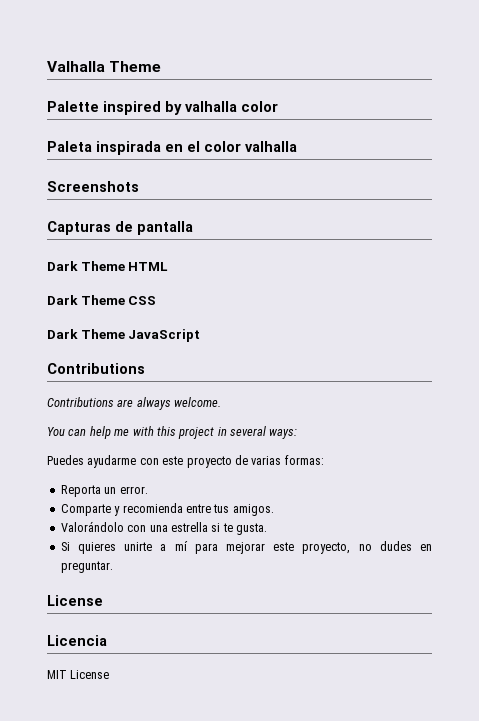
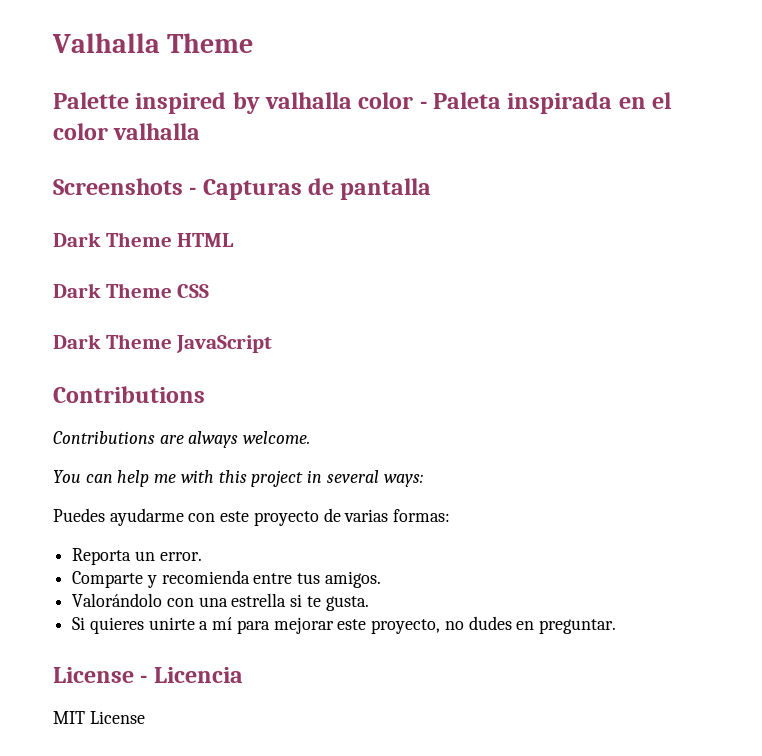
- Palette inspired by valhalla color
- Paleta inspirada en el color valhalla
+ Palette inspired by valhalla color - Paleta inspirada en el color valhalla
- Screenshots
- Capturas de pantalla
+ Screenshots - Capturas de pantalla
  Si quieres unirte a mí para mejorar este proyecto, no dudes en preguntar.
- License
- Licencia
+ License - Licencia

